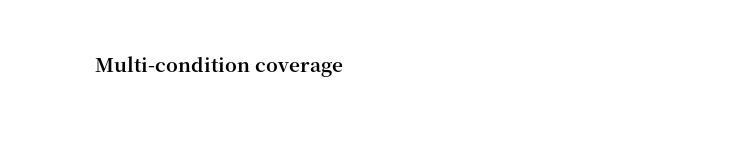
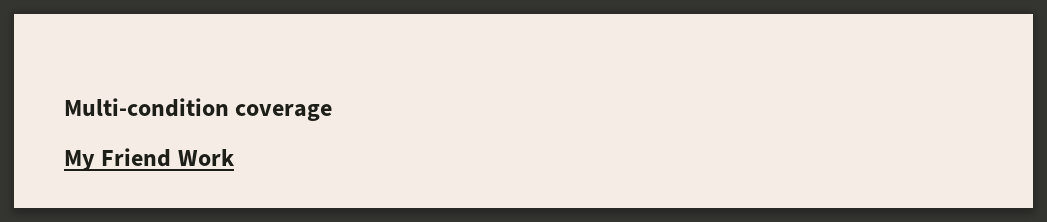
+ My Friend Work

